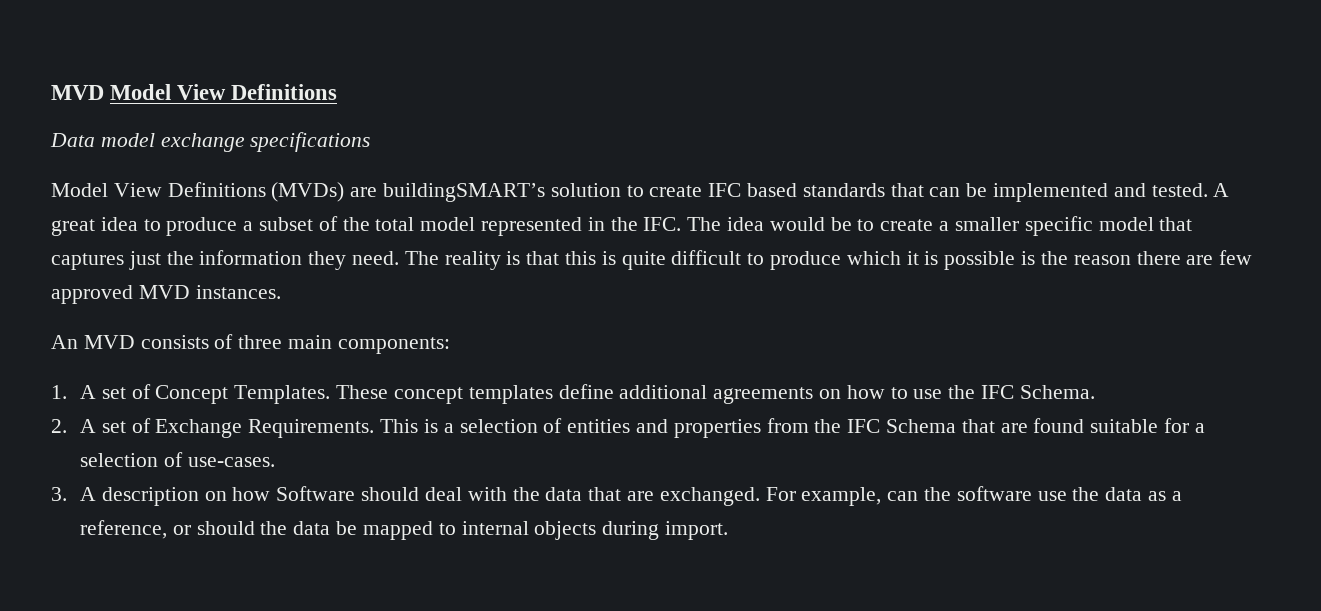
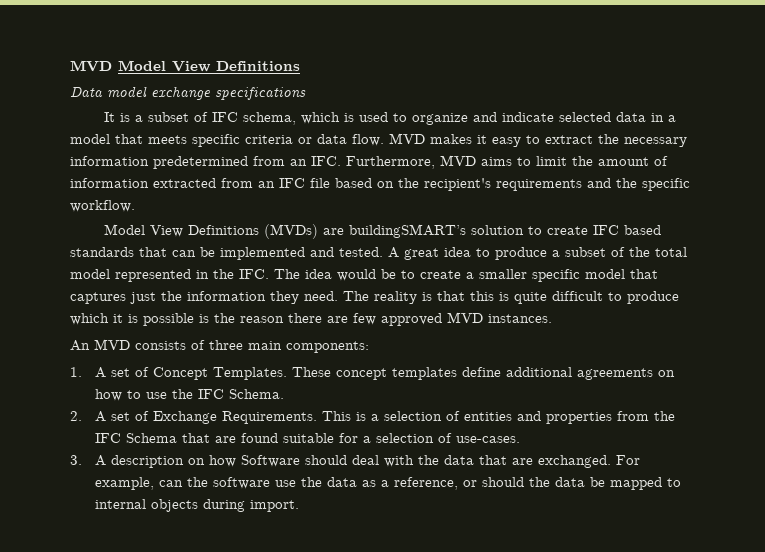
+ It is a subset of IFC schema, which is used to organize and indicate selected data in a model that meets specific criteria or data flow. MVD makes it easy to extract the necessary information predetermined from an IFC. Furthermore, MVD aims to limit the amount of information extracted from an IFC file based on the recipient's requirements and the specific workflow.

